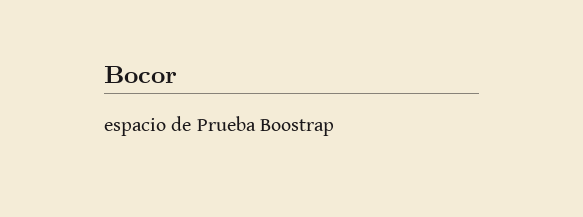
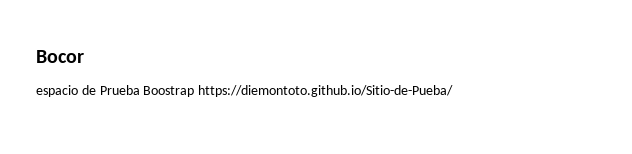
- espacio de Prueba Boostrap
+ espacio de Prueba Boostrap https://diemontoto.github.io/Sitio-de-Pueba/

